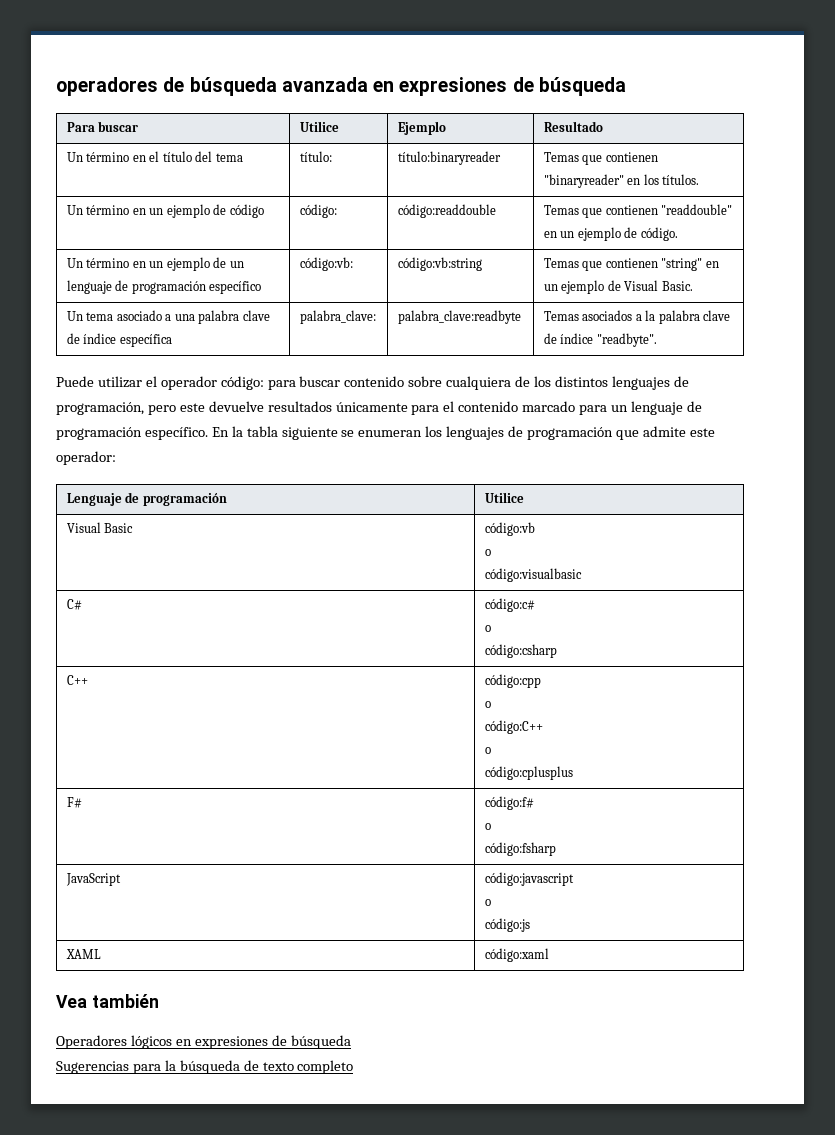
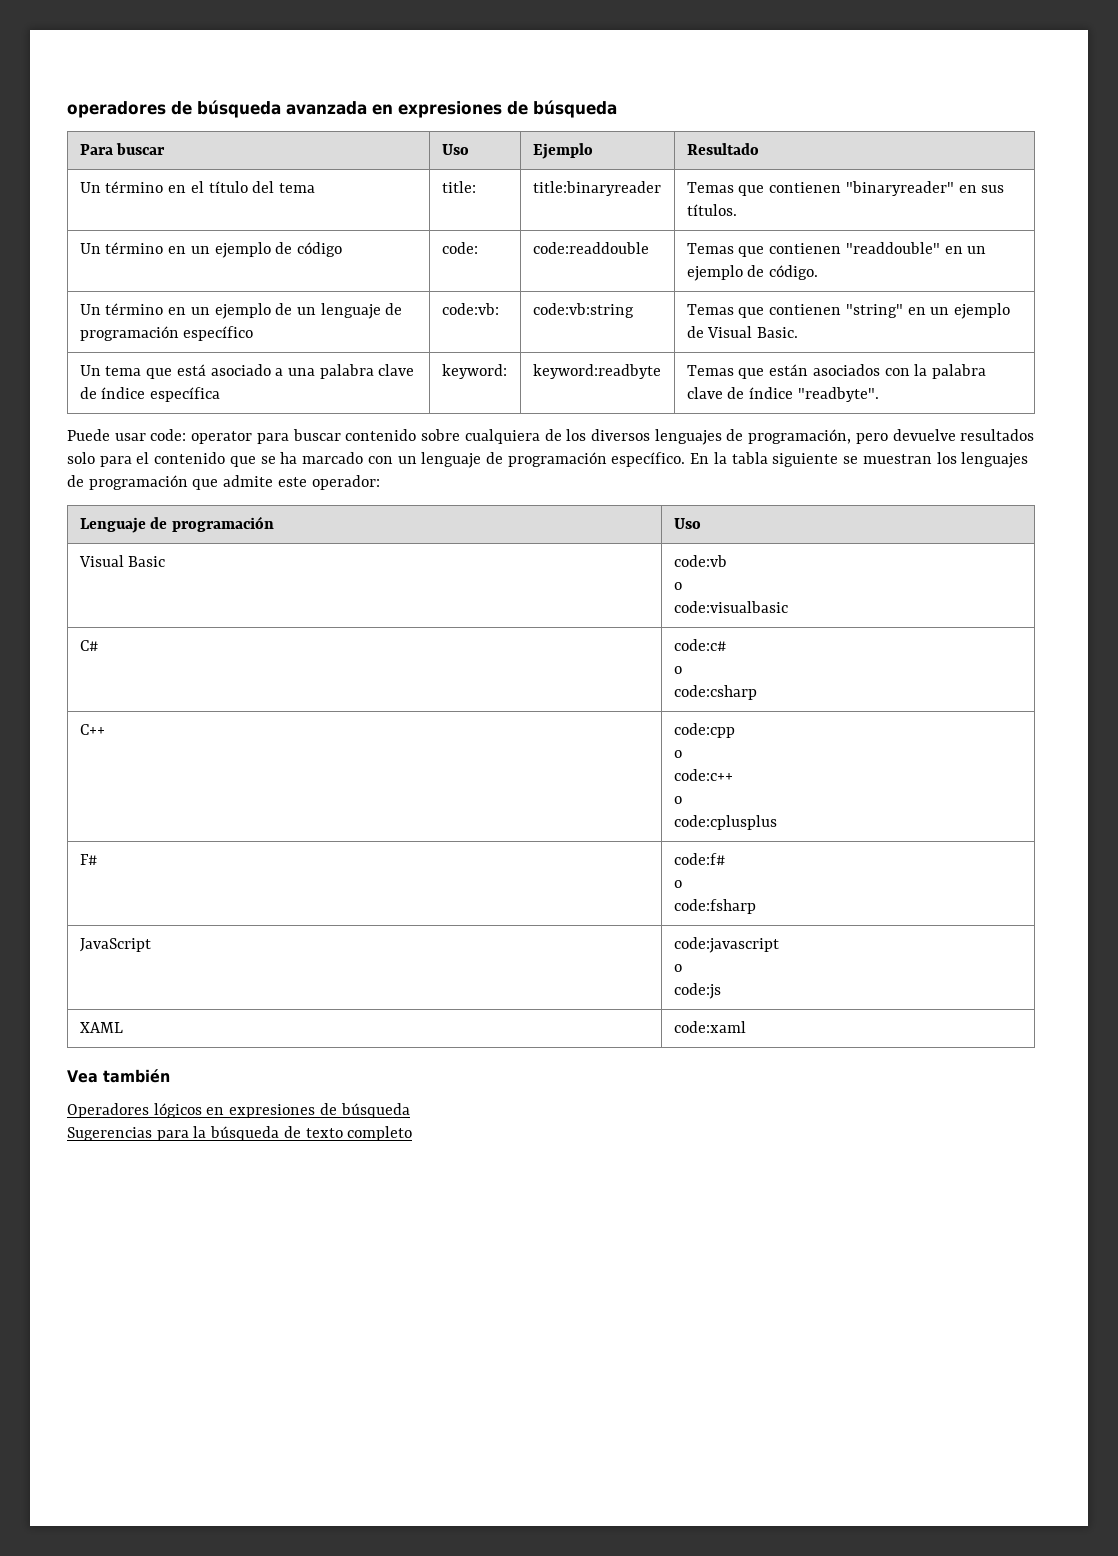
- Para buscar | Utilice | Ejemplo | Resultado
+ Para buscar | Uso | Ejemplo | Resultado
- Un término en el título del tema | título: | título:binaryreader | Temas que contienen "binaryreader" en los títulos.
+ Un término en el título del tema | title: | title:binaryreader | Temas que contienen "binaryreader" en sus títulos.
- Un término en un ejemplo de código | código: | código:readdouble | Temas que contienen "readdouble" en un ejemplo de código.
+ Un término en un ejemplo de código | code: | code:readdouble | Temas que contienen "readdouble" en un ejemplo de código.
- Un término en un ejemplo de un lenguaje de programación específico | código:vb: | código:vb:string | Temas que contienen "string" en un ejemplo de Visual Basic.
+ Un término en un ejemplo de un lenguaje de programación específico | code:vb: | code:vb:string | Temas que contienen "string" en un ejemplo de Visual Basic.
- Un tema asociado a una palabra clave de índice específica | palabra_clave: | palabra_clave:readbyte | Temas asociados a la palabra clave de índice "readbyte".
+ Un tema que está asociado a una palabra clave de índice específica | keyword: | keyword:readbyte | Temas que están asociados con la palabra clave de índice "readbyte".
- Puede utilizar el operador código: para buscar contenido sobre cualquiera de los distintos lenguajes de programación, pero este devuelve resultados únicamente para el contenido marcado para un lenguaje de programación específico.
+ Puede usar code: operator para buscar contenido sobre cualquiera de los diversos lenguajes de programación, pero devuelve resultados solo para el contenido que se ha marcado con un lenguaje de programación específico.
- En la tabla siguiente se enumeran los lenguajes de programación que admite este operador:
+ En la tabla siguiente se muestran los lenguajes de programación que admite este operador:
- Lenguaje de programación | Utilice
+ Lenguaje de programación | Uso
- Visual Basic | código:vb
+ Visual Basic | code:vb
  o
- código:visualbasic
+ code:visualbasic
- C# | código:c#
+ C# | code:c#
  o
- código:csharp
+ code:csharp
- C++ | código:cpp
+ C++ | code:cpp
  o
- código:C++
+ code:c++
  o
- código:cplusplus
+ code:cplusplus
- F# | código:f#
+ F# | code:f#
  o
- código:fsharp
+ code:fsharp
- JavaScript | código:javascript
+ JavaScript | code:javascript
  o
- código:js
+ code:js
- XAML | código:xaml
+ XAML | code:xaml

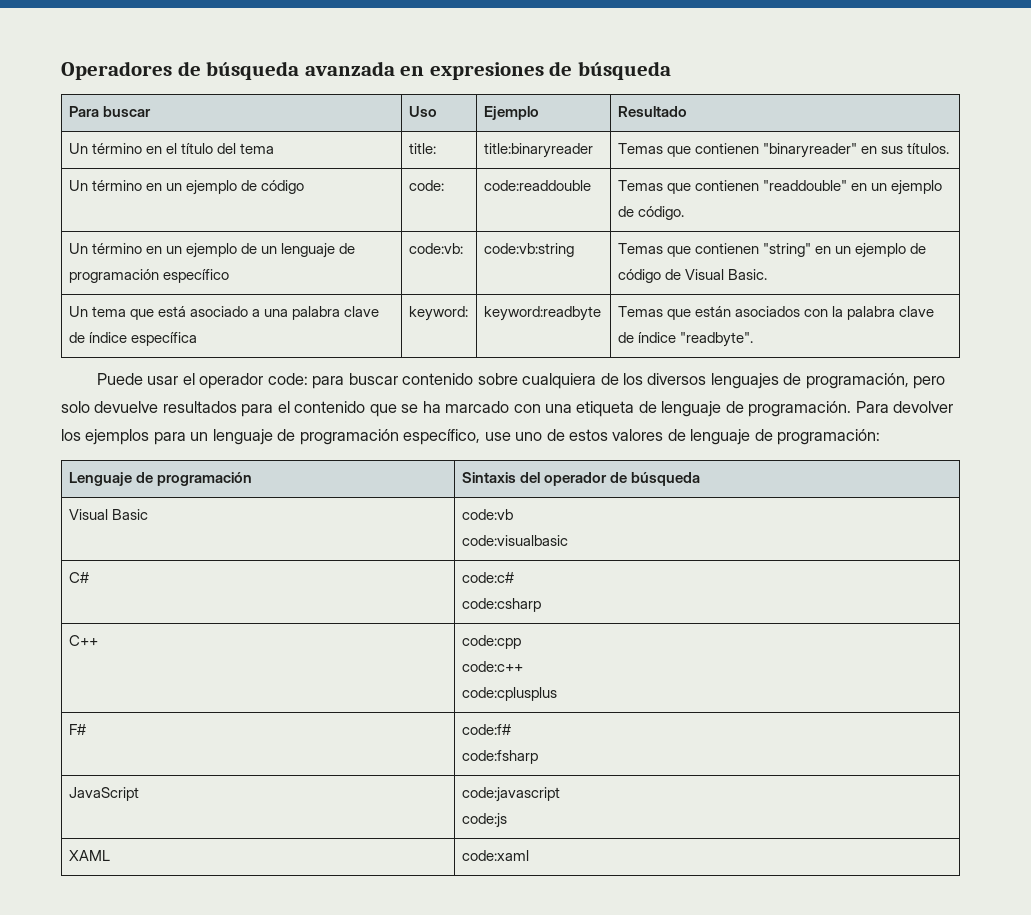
- operadores de búsqueda avanzada en expresiones de búsqueda
+ Operadores de búsqueda avanzada en expresiones de búsqueda
- Un término en un ejemplo de un lenguaje de programación específico | code:vb: | code:vb:string | Temas que contienen "string" en un ejemplo de Visual Basic.
+ Un término en un ejemplo de un lenguaje de programación específico | code:vb: | code:vb:string | Temas que contienen "string" en un ejemplo de código de Visual Basic.
- Puede usar code: operator para buscar contenido sobre cualquiera de los diversos lenguajes de programación, pero devuelve resultados solo para el contenido que se ha marcado con un lenguaje de programación específico. En la tabla siguiente se muestran los lenguajes de programación que admite este operador:
- Lenguaje de programación | Uso
+ Puede usar el operador code: para buscar contenido sobre cualquiera de los diversos lenguajes de programación, pero solo devuelve resultados para el contenido que se ha marcado con una etiqueta de lenguaje de programación. Para devolver los ejemplos para un lenguaje de programación específico, use uno de estos valores de lenguaje de programación:
+ Lenguaje de programación | Sintaxis del operador de búsqueda
  Visual Basic | code:vb
- o
  C# | code:c#
- o
  C++ | code:cpp
- o
  code:c++
- o
  F# | code:f#
- o
  JavaScript | code:javascript
- o
- Vea también
- Operadores lógicos en expresiones de búsqueda
- Sugerencias para la búsqueda de texto completo

